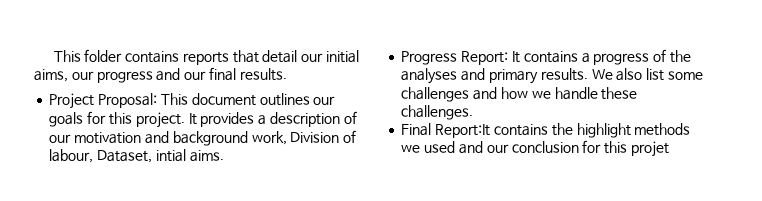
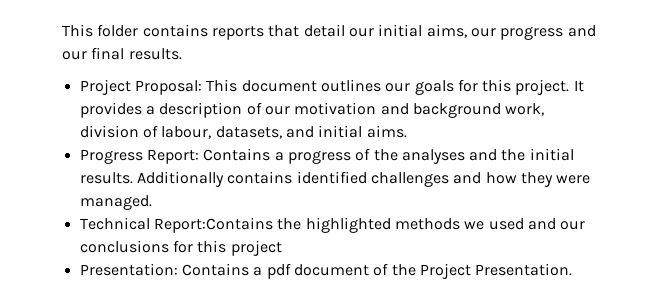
- It provides a description of our motivation and background work, Division of labour, Dataset, intial aims.
+ It provides a description of our motivation and background work, division of labour, datasets, and initial aims.
- Progress Report: It contains a progress of the analyses and primary results. We also list some challenges and how we handle these challenges.
- Final Report:It contains the highlight methods we used and our conclusion for this projet
+ Progress Report: Contains a progress of the analyses and the initial results. Additionally contains identified challenges and how they were managed.
+ Technical Report:Contains the highlighted methods we used and our conclusions for this project
+ Presentation: Contains a pdf document of the Project Presentation.

